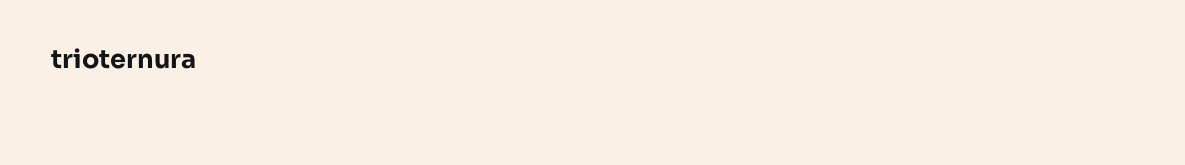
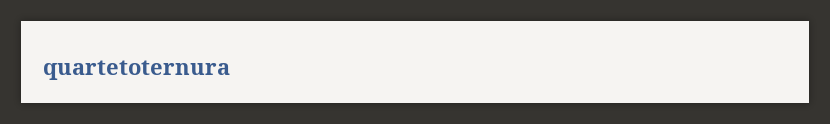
- trioternura
+ quartetoternura

